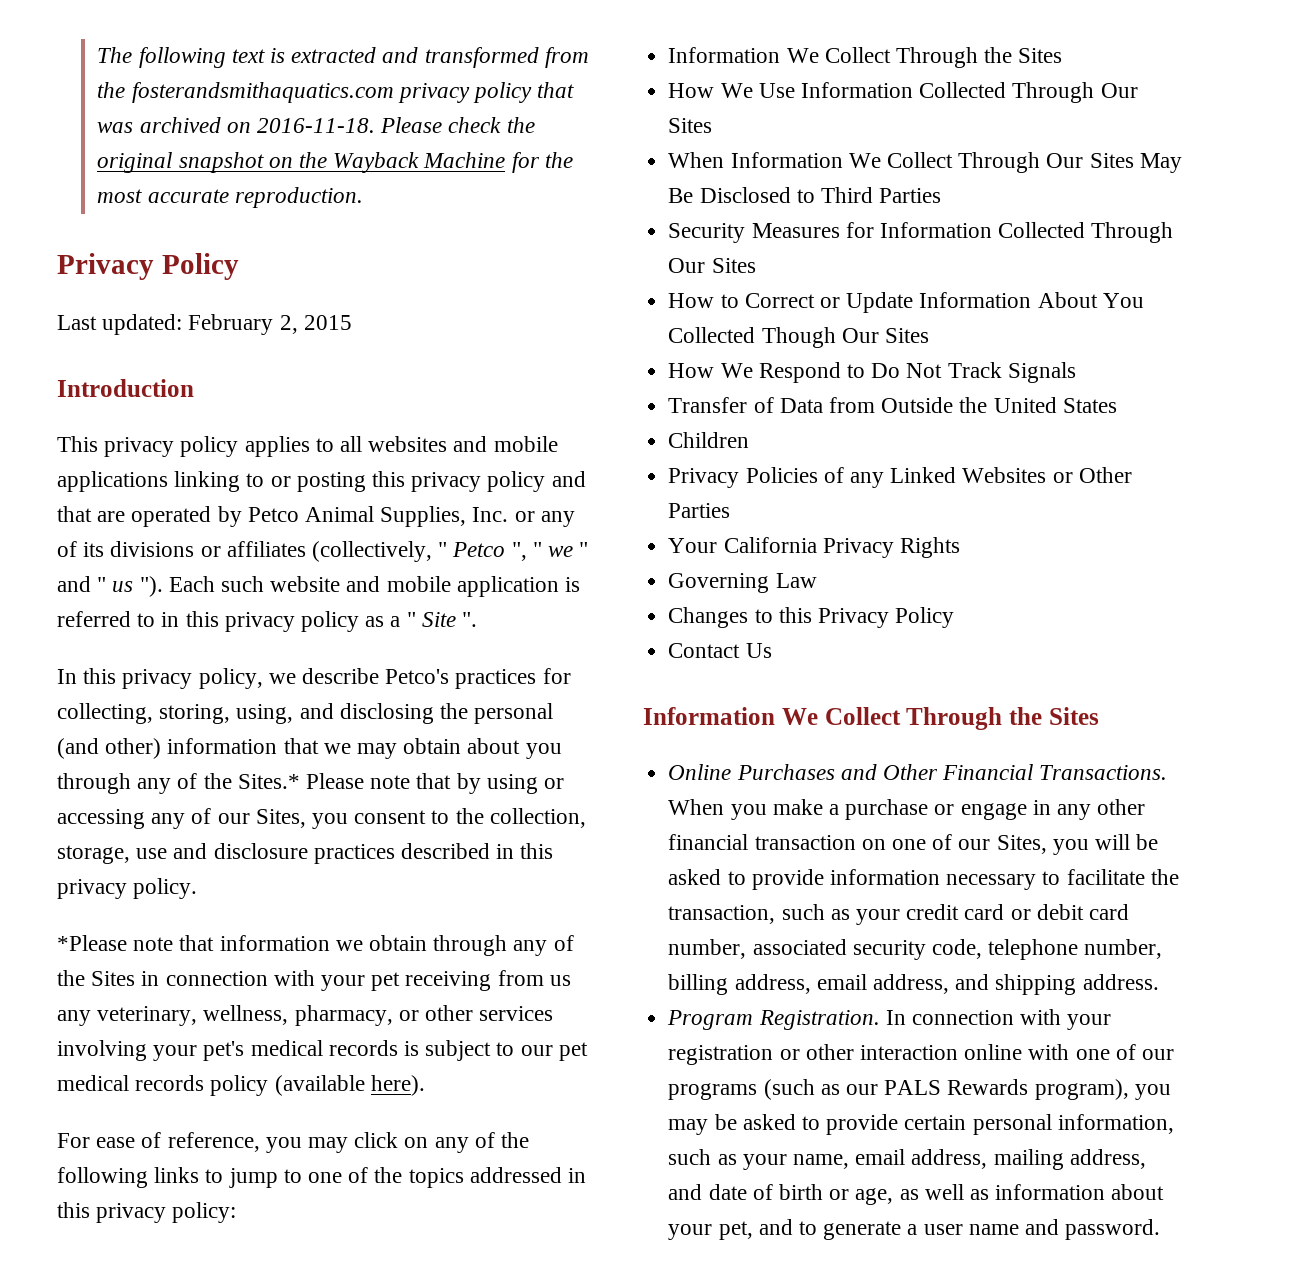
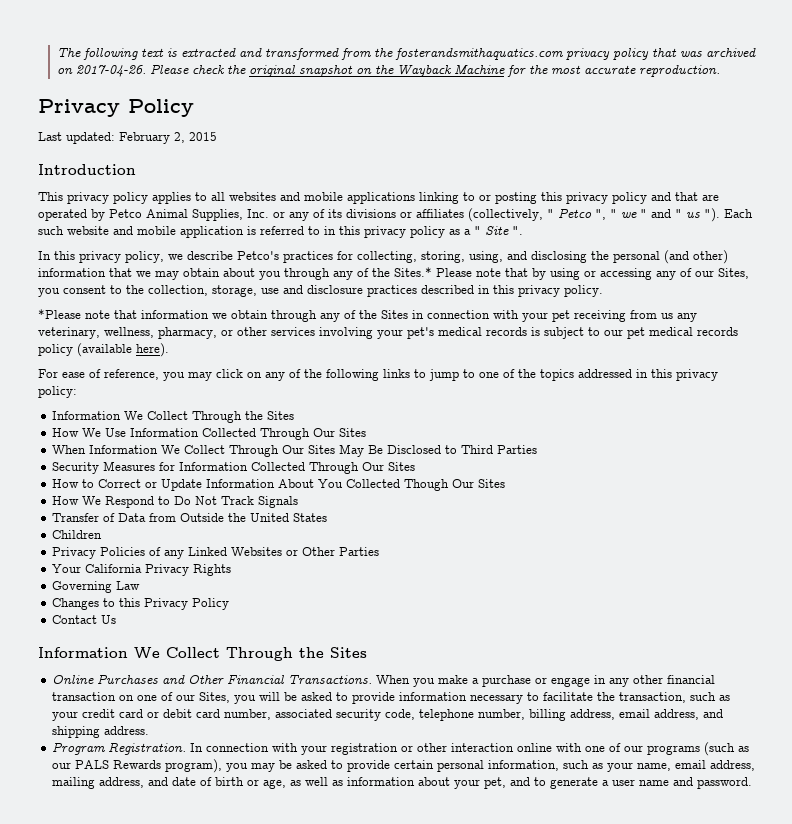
- The following text is extracted and transformed from the fosterandsmithaquatics.com privacy policy that was archived on 2016-11-18.
+ The following text is extracted and transformed from the fosterandsmithaquatics.com privacy policy that was archived on 2017-04-26.

